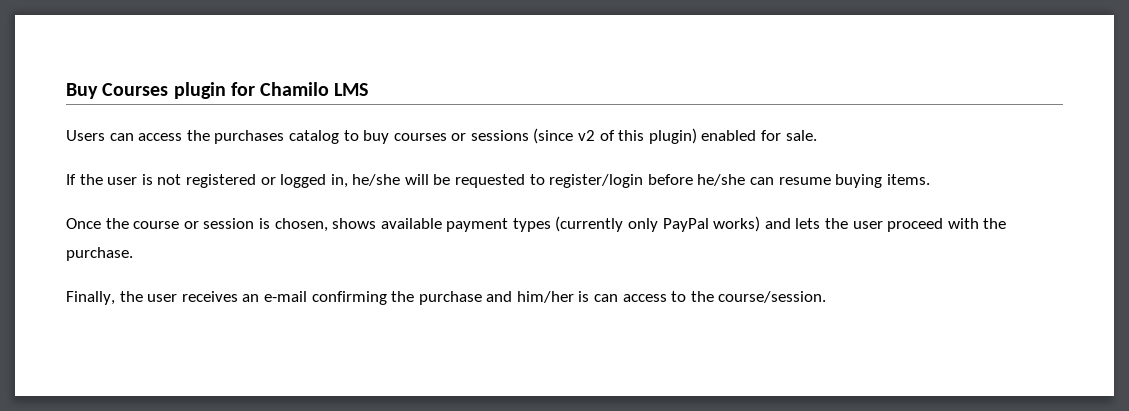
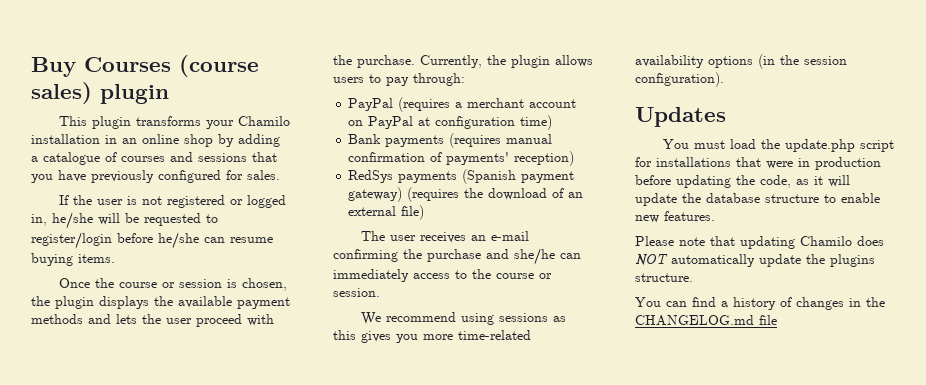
- Buy Courses plugin for Chamilo LMS
- Users can access the purchases catalog to buy courses or sessions (since v2 of this plugin) enabled for sale.
+ Buy Courses (course sales) plugin
+ This plugin transforms your Chamilo installation in an online shop by adding a catalogue of courses and sessions that you have previously configured for sales.
- Once the course or session is chosen, shows available payment types (currently only PayPal works) and lets the user proceed with the purchase.
- Finally, the user receives an e-mail confirming the purchase and him/her is can access to the course/session.
+ Once the course or session is chosen, the plugin displays the available payment methods and lets the user proceed with the purchase. Currently, the plugin allows users to pay through:
+ PayPal (requires a merchant account on PayPal at configuration time)
+ Bank payments (requires manual confirmation of payments' reception)
+ RedSys payments (Spanish payment gateway) (requires the download of an external file)
+ The user receives an e-mail confirming the purchase and she/he can immediately access to the course or session.
+ We recommend using sessions as this gives you more time-related availability options (in the session configuration).
+ Updates
+ You must load the update.php script for installations that were in production before updating the code, as it will update the database structure to enable new features.
+ Please note that updating Chamilo does NOT automatically update the plugins structure.
+ You can find a history of changes in the CHANGELOG.md file

